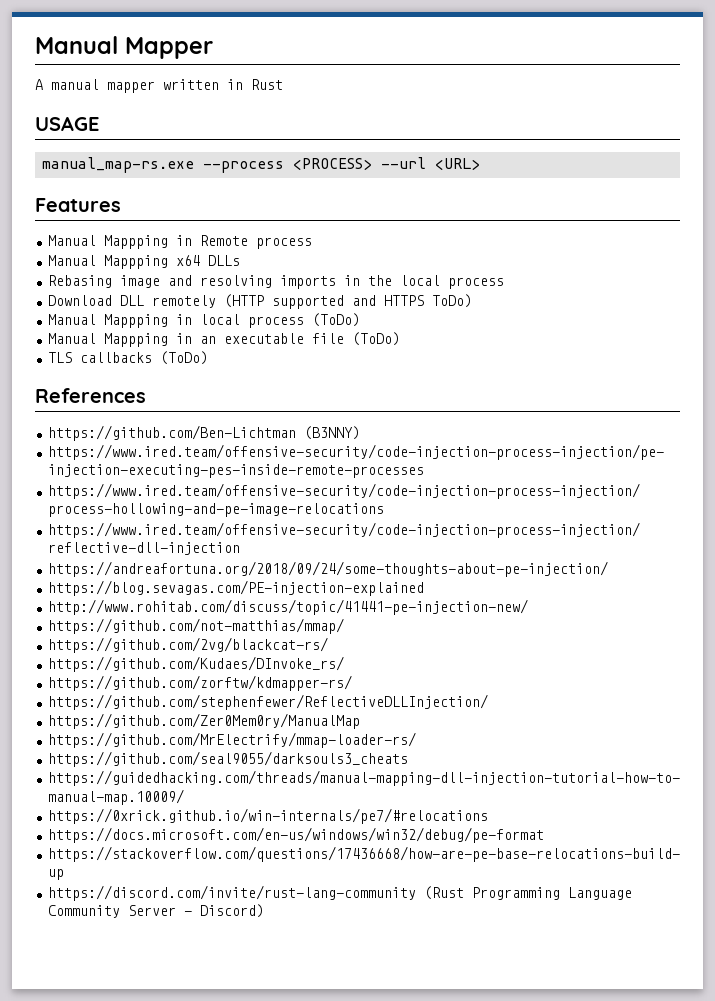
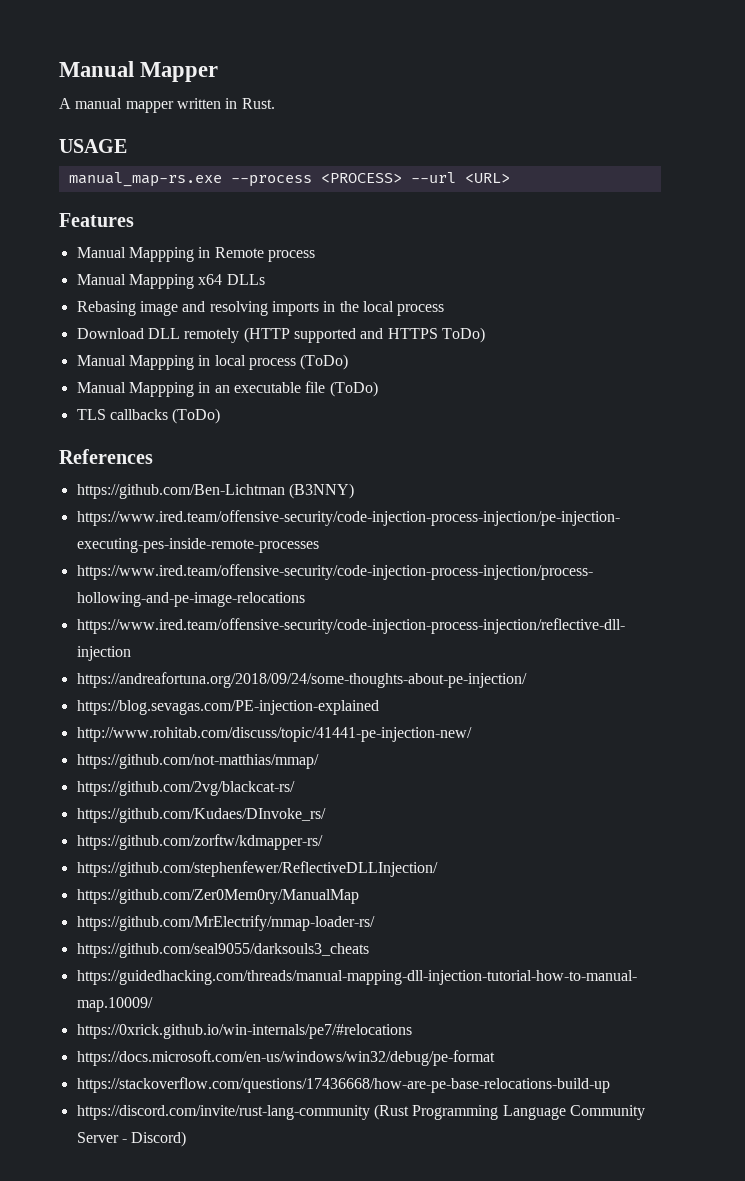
- A manual mapper written in Rust
+ A manual mapper written in Rust.

